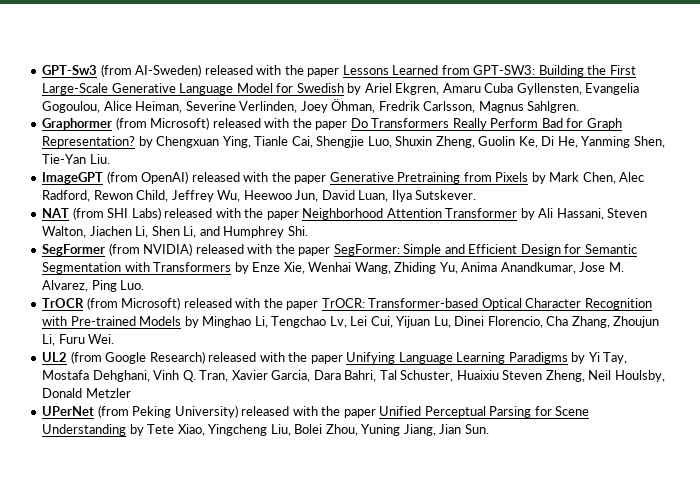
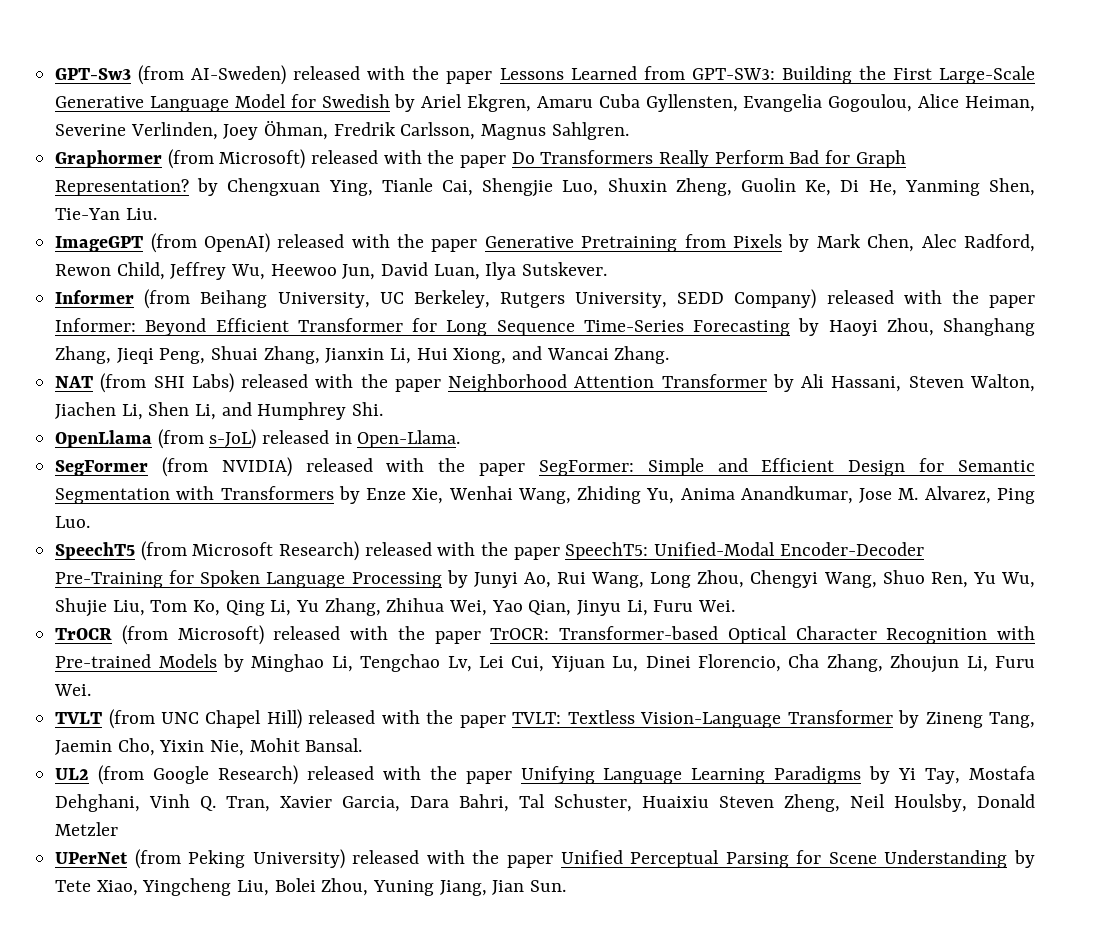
+ Informer (from Beihang University, UC Berkeley, Rutgers University, SEDD Company) released with the paper Informer: Beyond Efficient Transformer for Long Sequence Time-Series Forecasting by Haoyi Zhou, Shanghang Zhang, Jieqi Peng, Shuai Zhang, Jianxin Li, Hui Xiong, and Wancai Zhang.
+ OpenLlama (from s-JoL) released in Open-Llama.
+ SpeechT5 (from Microsoft Research) released with the paper SpeechT5: Unified-Modal Encoder-Decoder Pre-Training for Spoken Language Processing by Junyi Ao, Rui Wang, Long Zhou, Chengyi Wang, Shuo Ren, Yu Wu, Shujie Liu, Tom Ko, Qing Li, Yu Zhang, Zhihua Wei, Yao Qian, Jinyu Li, Furu Wei.
+ TVLT (from UNC Chapel Hill) released with the paper TVLT: Textless Vision-Language Transformer by Zineng Tang, Jaemin Cho, Yixin Nie, Mohit Bansal.

